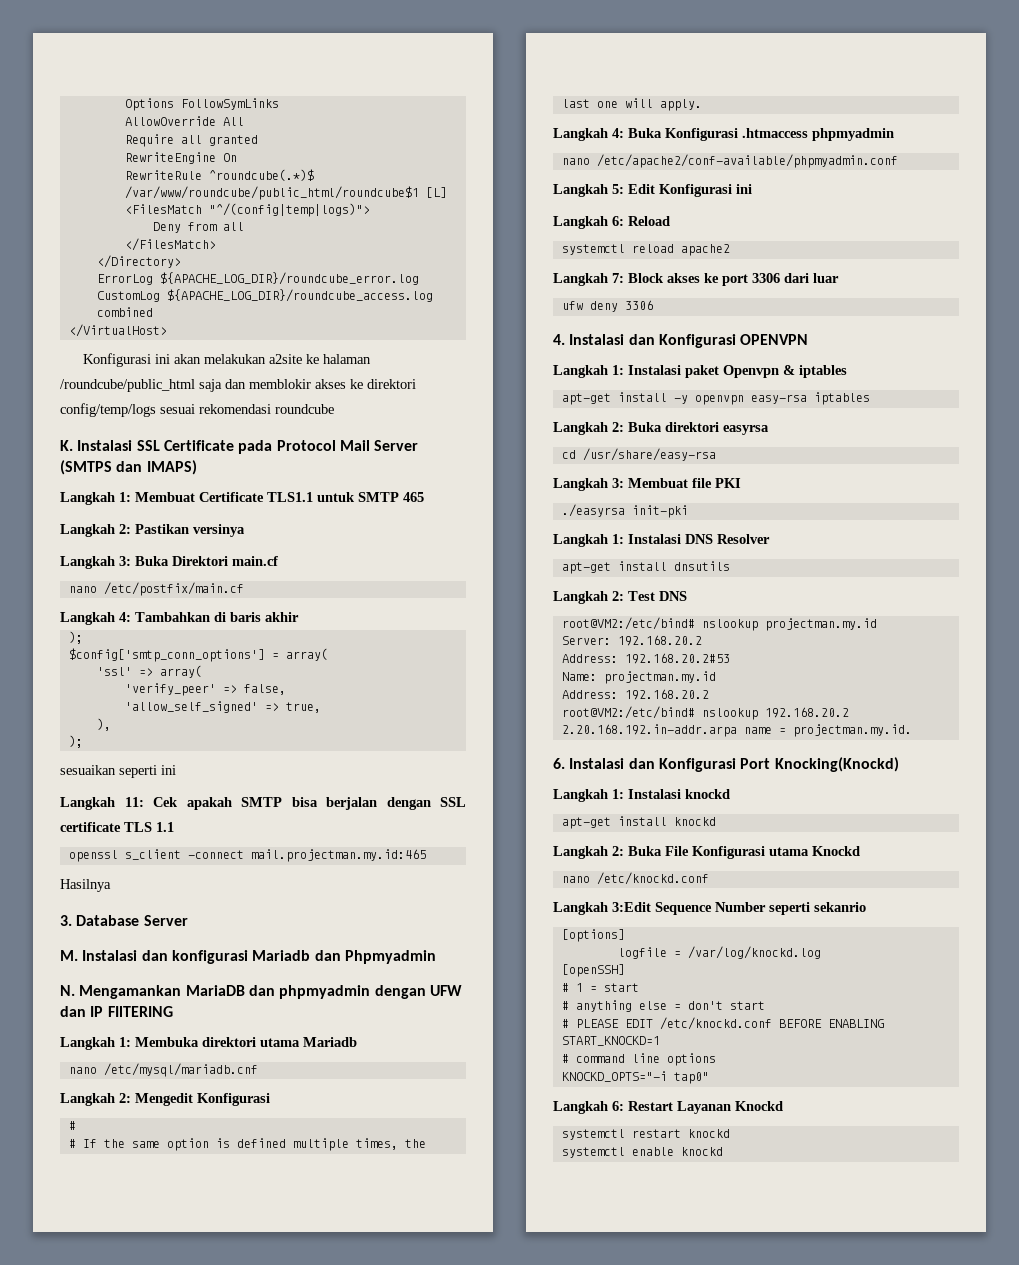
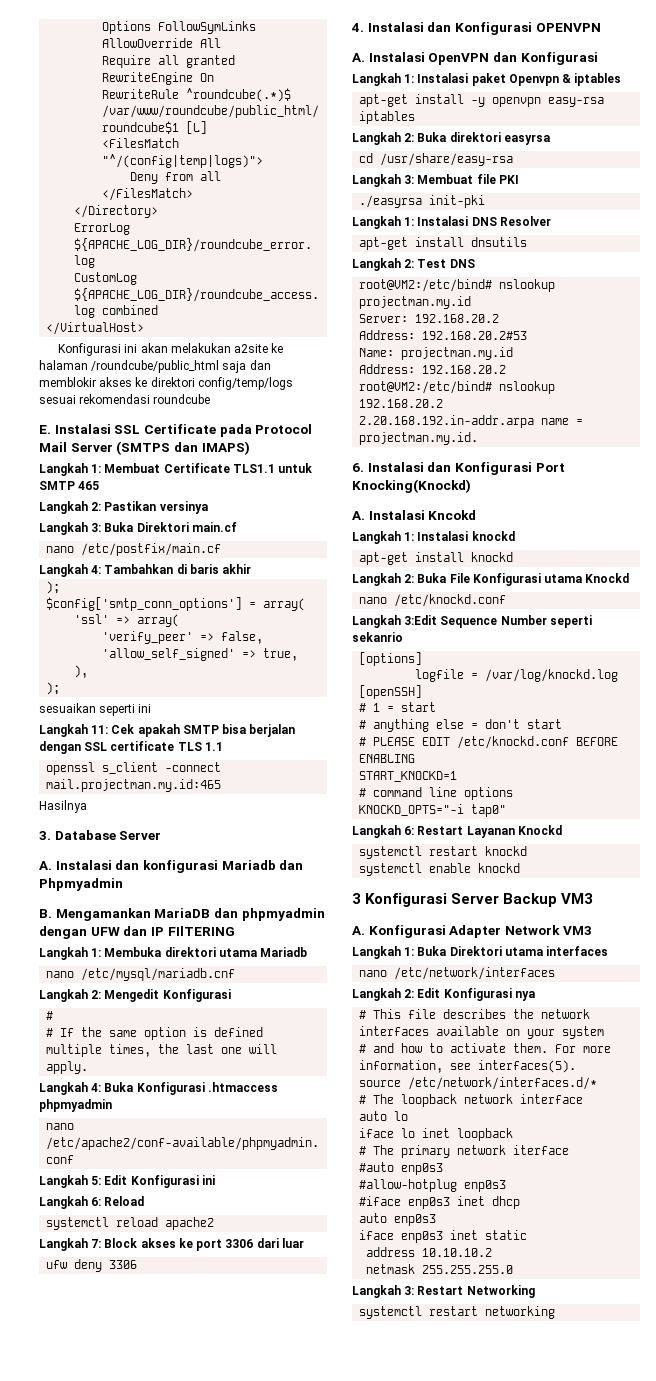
- K. Instalasi SSL Certificate pada Protocol Mail Server (SMTPS dan IMAPS)
+ E. Instalasi SSL Certificate pada Protocol Mail Server (SMTPS dan IMAPS)
- M. Instalasi dan konfigurasi Mariadb dan Phpmyadmin
+ A. Instalasi dan konfigurasi Mariadb dan Phpmyadmin
- N. Mengamankan MariaDB dan phpmyadmin dengan UFW dan IP FIlTERING
+ B. Mengamankan MariaDB dan phpmyadmin dengan UFW dan IP FIlTERING
+ A. Instalasi OpenVPN dan Konfigurasi
+ A. Instalasi Kncokd
+ 3 Konfigurasi Server Backup VM3
+ A. Konfigurasi Adapter Network VM3
+ Langkah 1: Buka Direktori utama interfaces
+ nano /etc/network/interfaces
+ Langkah 2: Edit Konfigurasi nya
+ # This file describes the network interfaces available on your system
+ # and how to activate them. For more information, see interfaces(5).
+ source /etc/network/interfaces.d/*
+ # The loopback network interface
+ auto lo
+ iface lo inet loopback
+ # The primary network iterface
+ #auto enp0s3
+ #allow-hotplug enp0s3
+ #iface enp0s3 inet dhcp
+ auto enp0s3
+ iface enp0s3 inet static
+ address 10.10.10.2
+ netmask 255.255.255.0
+ Langkah 3: Restart Networking
+ systemctl restart networking

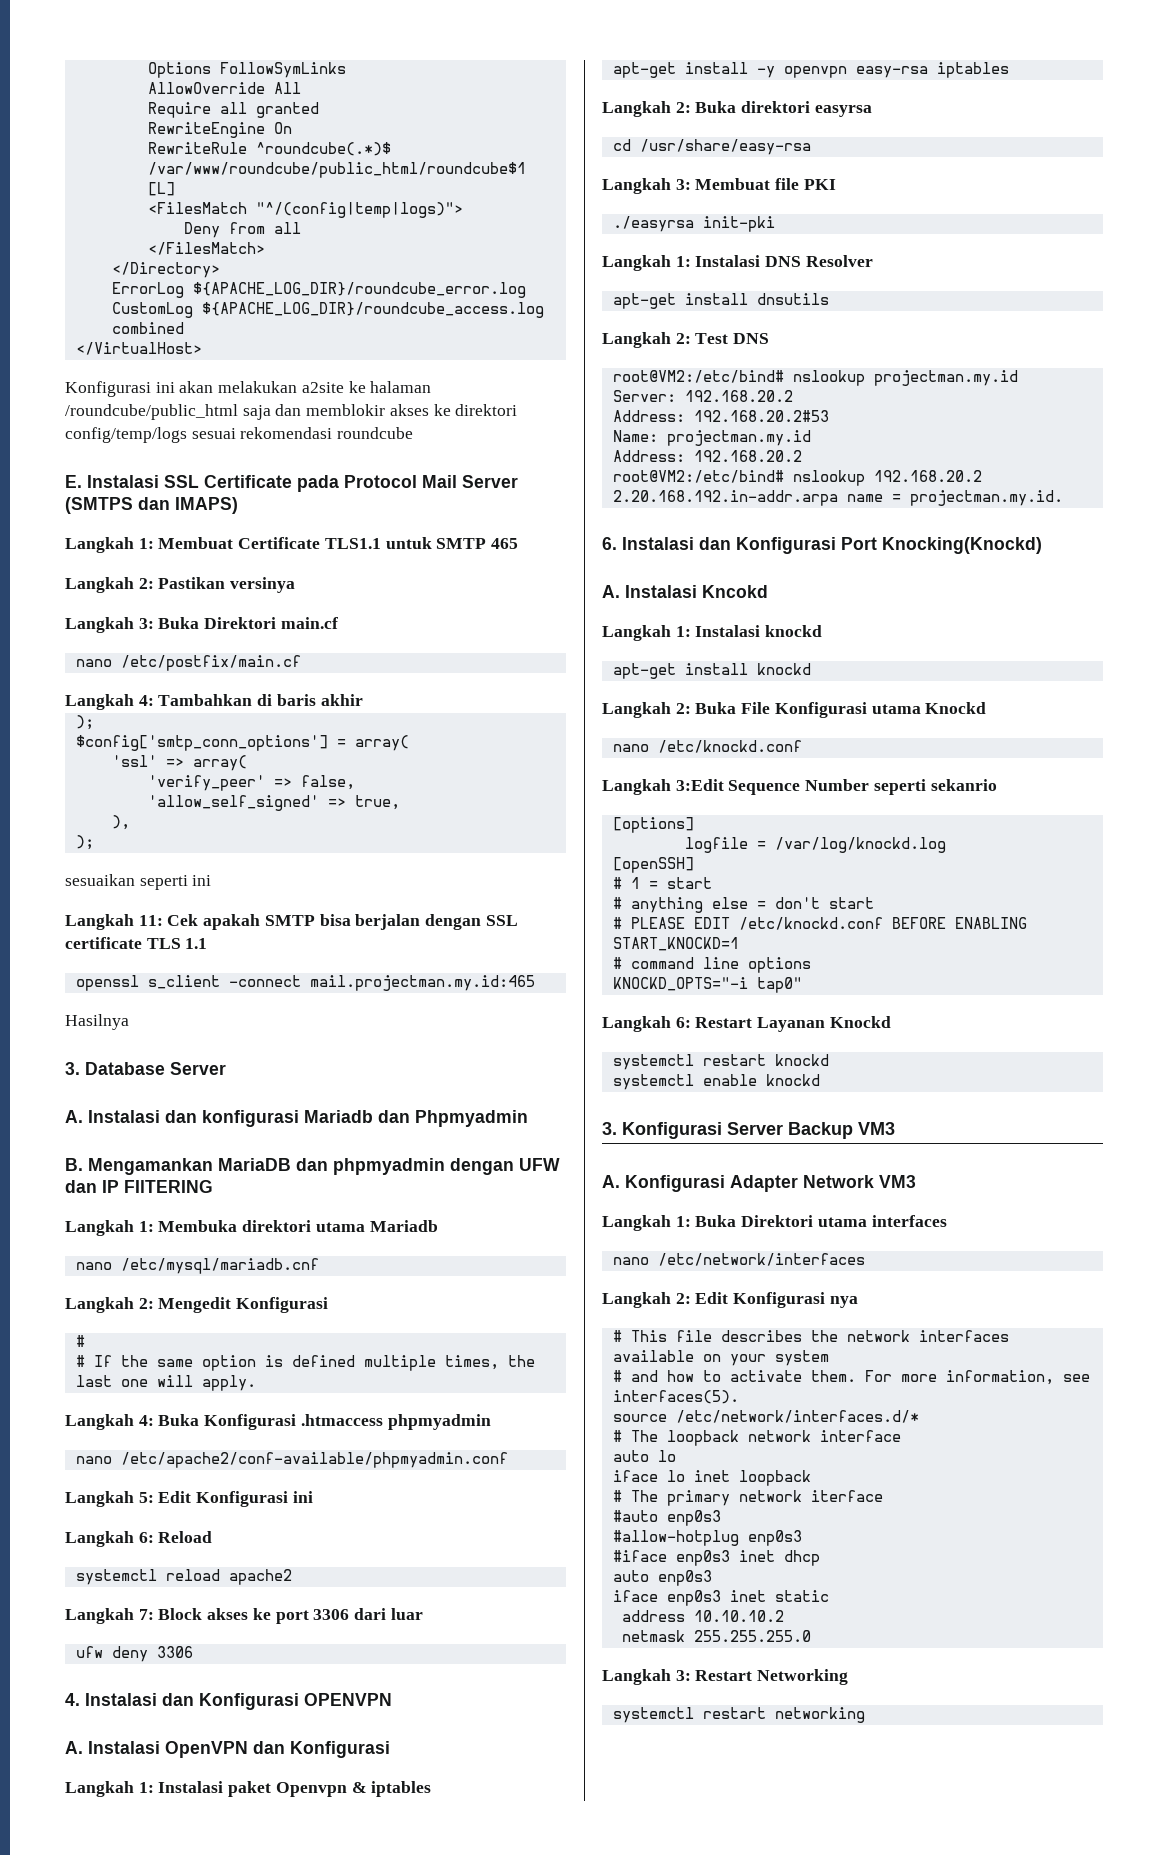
- 3 Konfigurasi Server Backup VM3
+ 3. Konfigurasi Server Backup VM3

